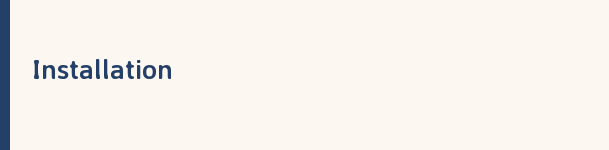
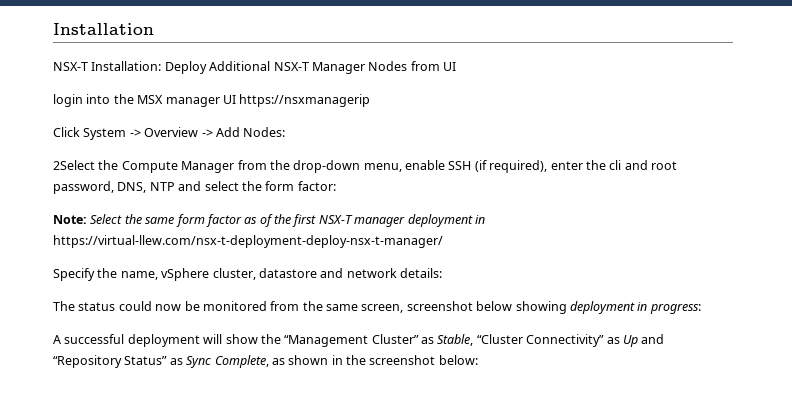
+ NSX-T Installation: Deploy Additional NSX-T Manager Nodes from UI
+ login into the MSX manager UI https://nsxmanagerip
+ Click System -> Overview -> Add Nodes:
+ 2Select the Compute Manager from the drop-down menu, enable SSH (if required), enter the cli and root password, DNS, NTP and select the form factor:
+ Note: Select the same form factor as of the first NSX-T manager deployment in https://virtual-llew.com/nsx-t-deployment-deploy-nsx-t-manager/
+ Specify the name, vSphere cluster, datastore and network details:
+ The status could now be monitored from the same screen, screenshot below showing deployment in progress:
+ A successful deployment will show the “Management Cluster” as Stable, “Cluster Connectivity” as Up and “Repository Status” as Sync Complete, as shown in the screenshot below:

